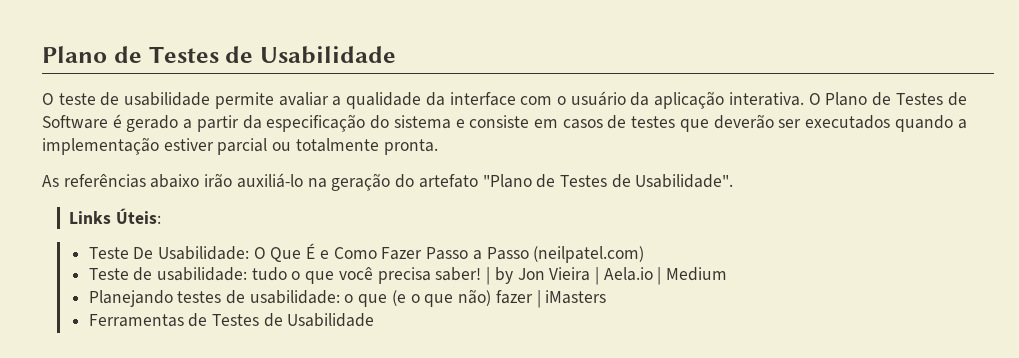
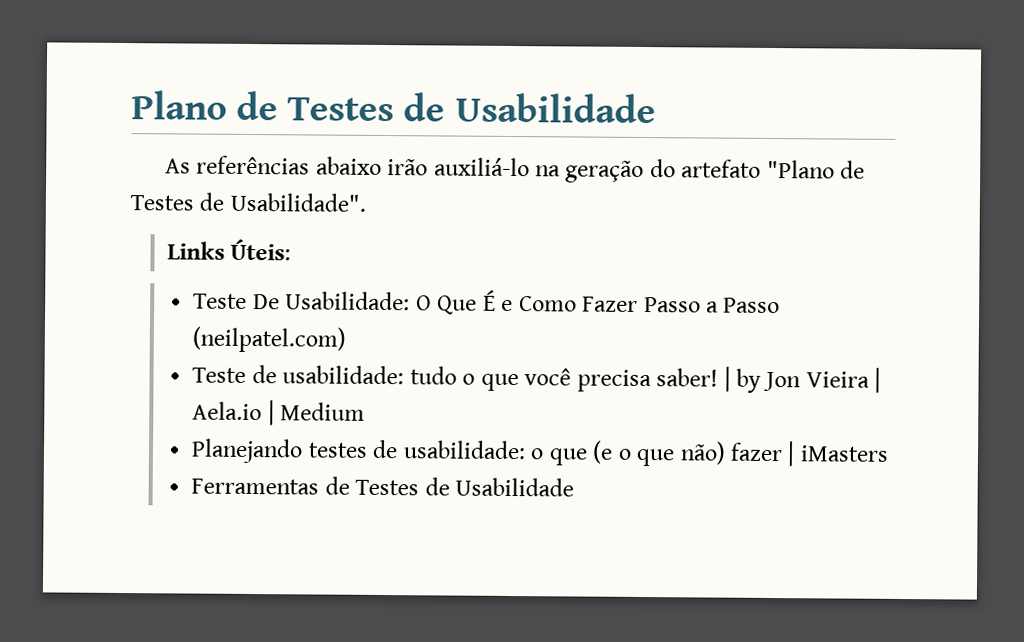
- O teste de usabilidade permite avaliar a qualidade da interface com o usuário da aplicação interativa. O Plano de Testes de Software é gerado a partir da especificação do sistema e consiste em casos de testes que deverão ser executados quando a implementação estiver parcial ou totalmente pronta.

